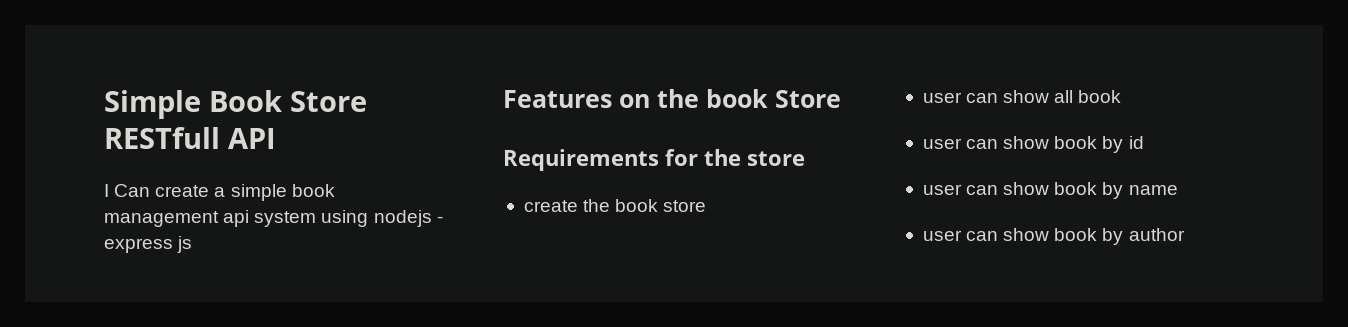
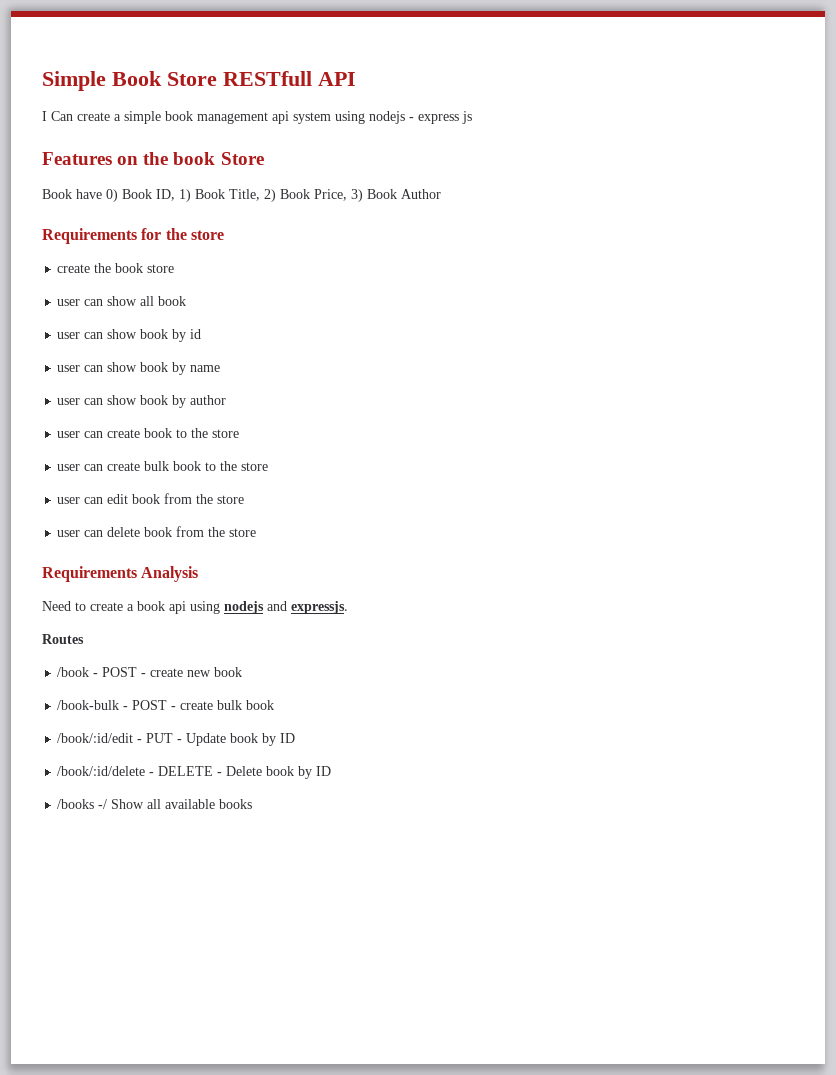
+ Book have 0) Book ID, 1) Book Title, 2) Book Price, 3) Book Author
+ user can create book to the store
+ user can create bulk book to the store
+ user can edit book from the store
+ user can delete book from the store
+ Requirements Analysis
+ Need to create a book api using nodejs and expressjs.
+ Routes
+ /book - POST - create new book
+ /book-bulk - POST - create bulk book
+ /book/:id/edit - PUT - Update book by ID
+ /book/:id/delete - DELETE - Delete book by ID
+ /books -/ Show all available books

